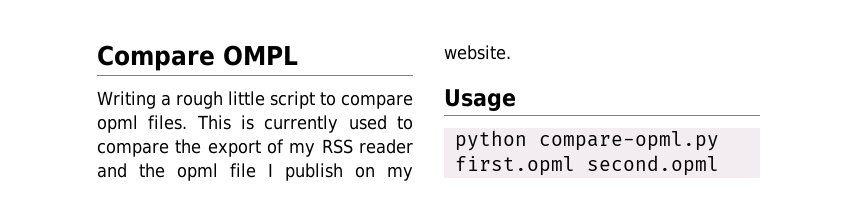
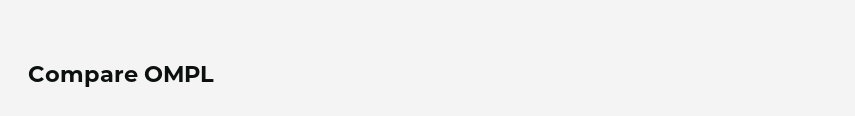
- Writing a rough little script to compare opml files. This is currently used to compare the export of my RSS reader and the opml file I publish on my website.
- Usage
- python compare-opml.py first.opml second.opml

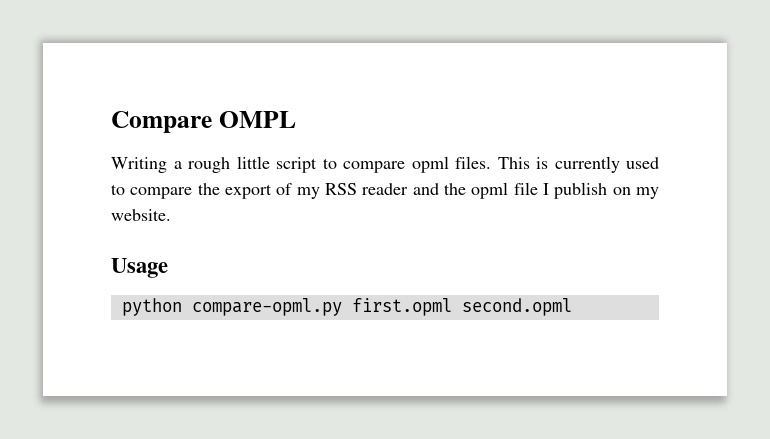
+ Writing a rough little script to compare opml files. This is currently used to compare the export of my RSS reader and the opml file I publish on my website.
+ Usage
+ python compare-opml.py first.opml second.opml

